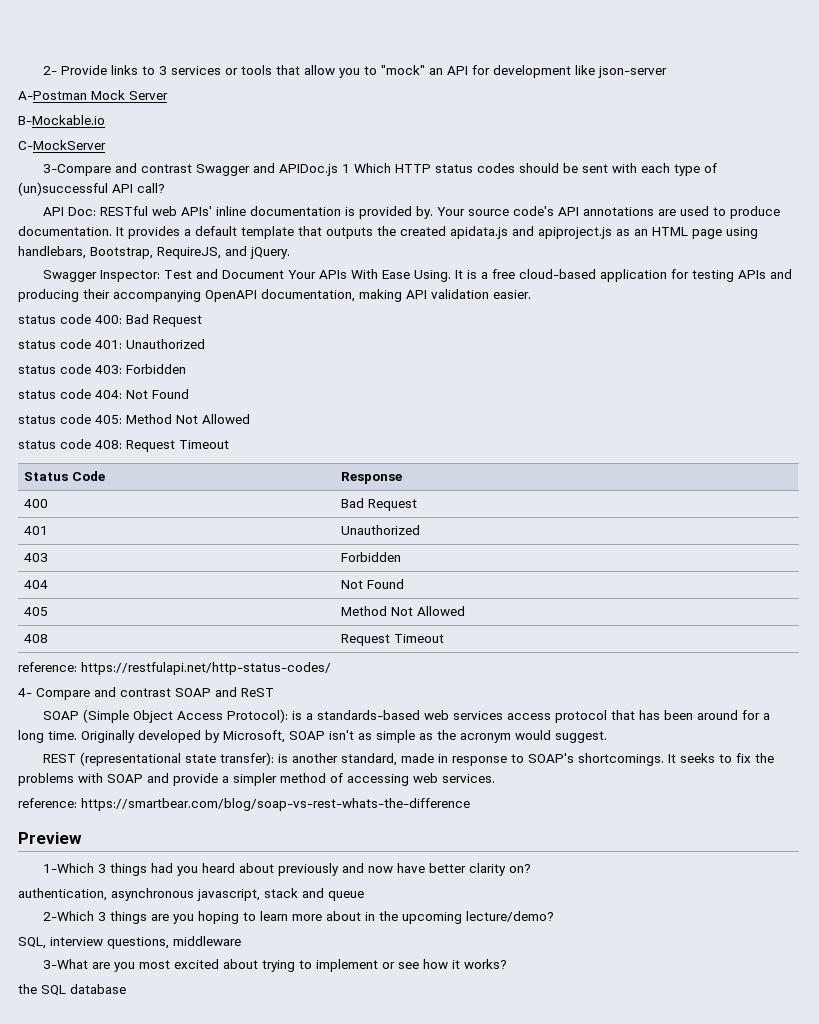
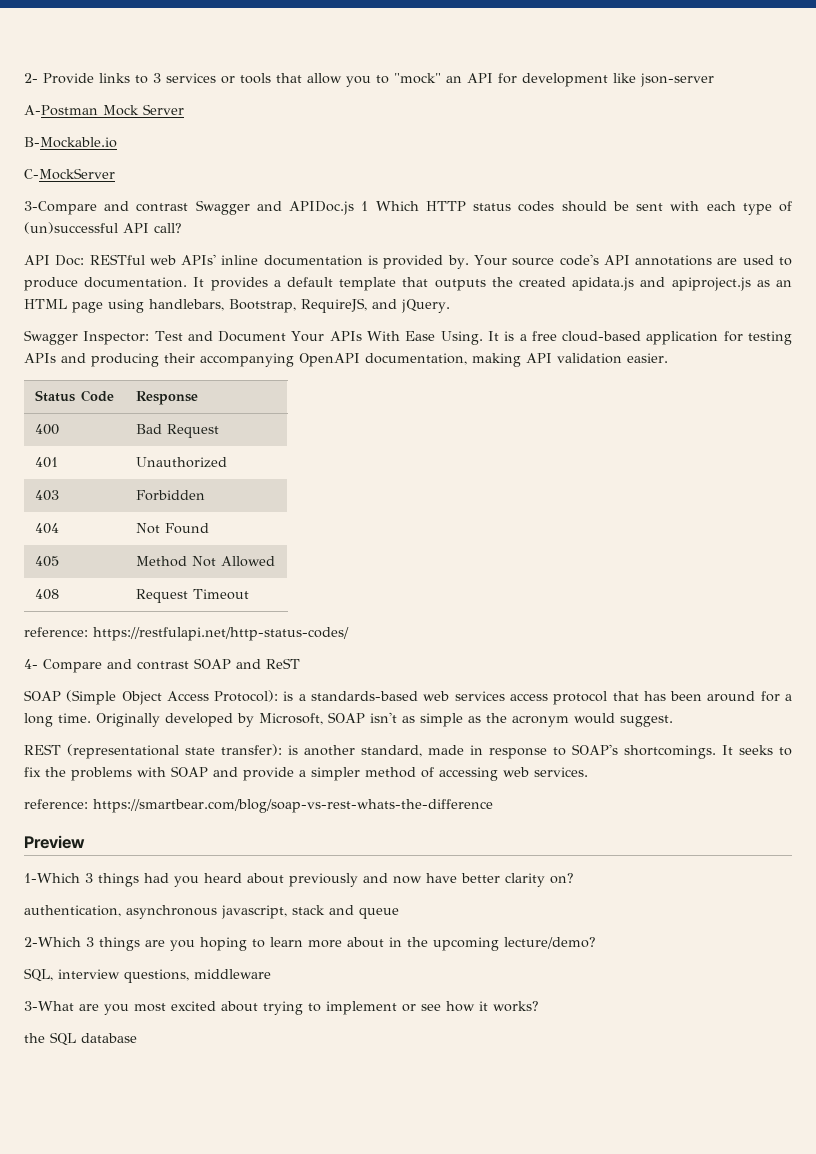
- status code 400: Bad Request
- status code 401: Unauthorized
- status code 403: Forbidden
- status code 404: Not Found
- status code 405: Method Not Allowed
- status code 408: Request Timeout

